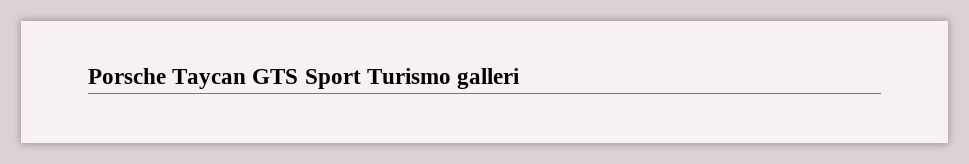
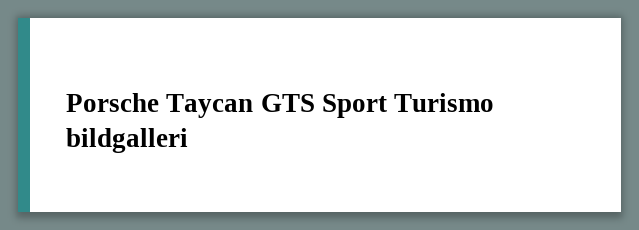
- Porsche Taycan GTS Sport Turismo galleri
+ Porsche Taycan GTS Sport Turismo bildgalleri

